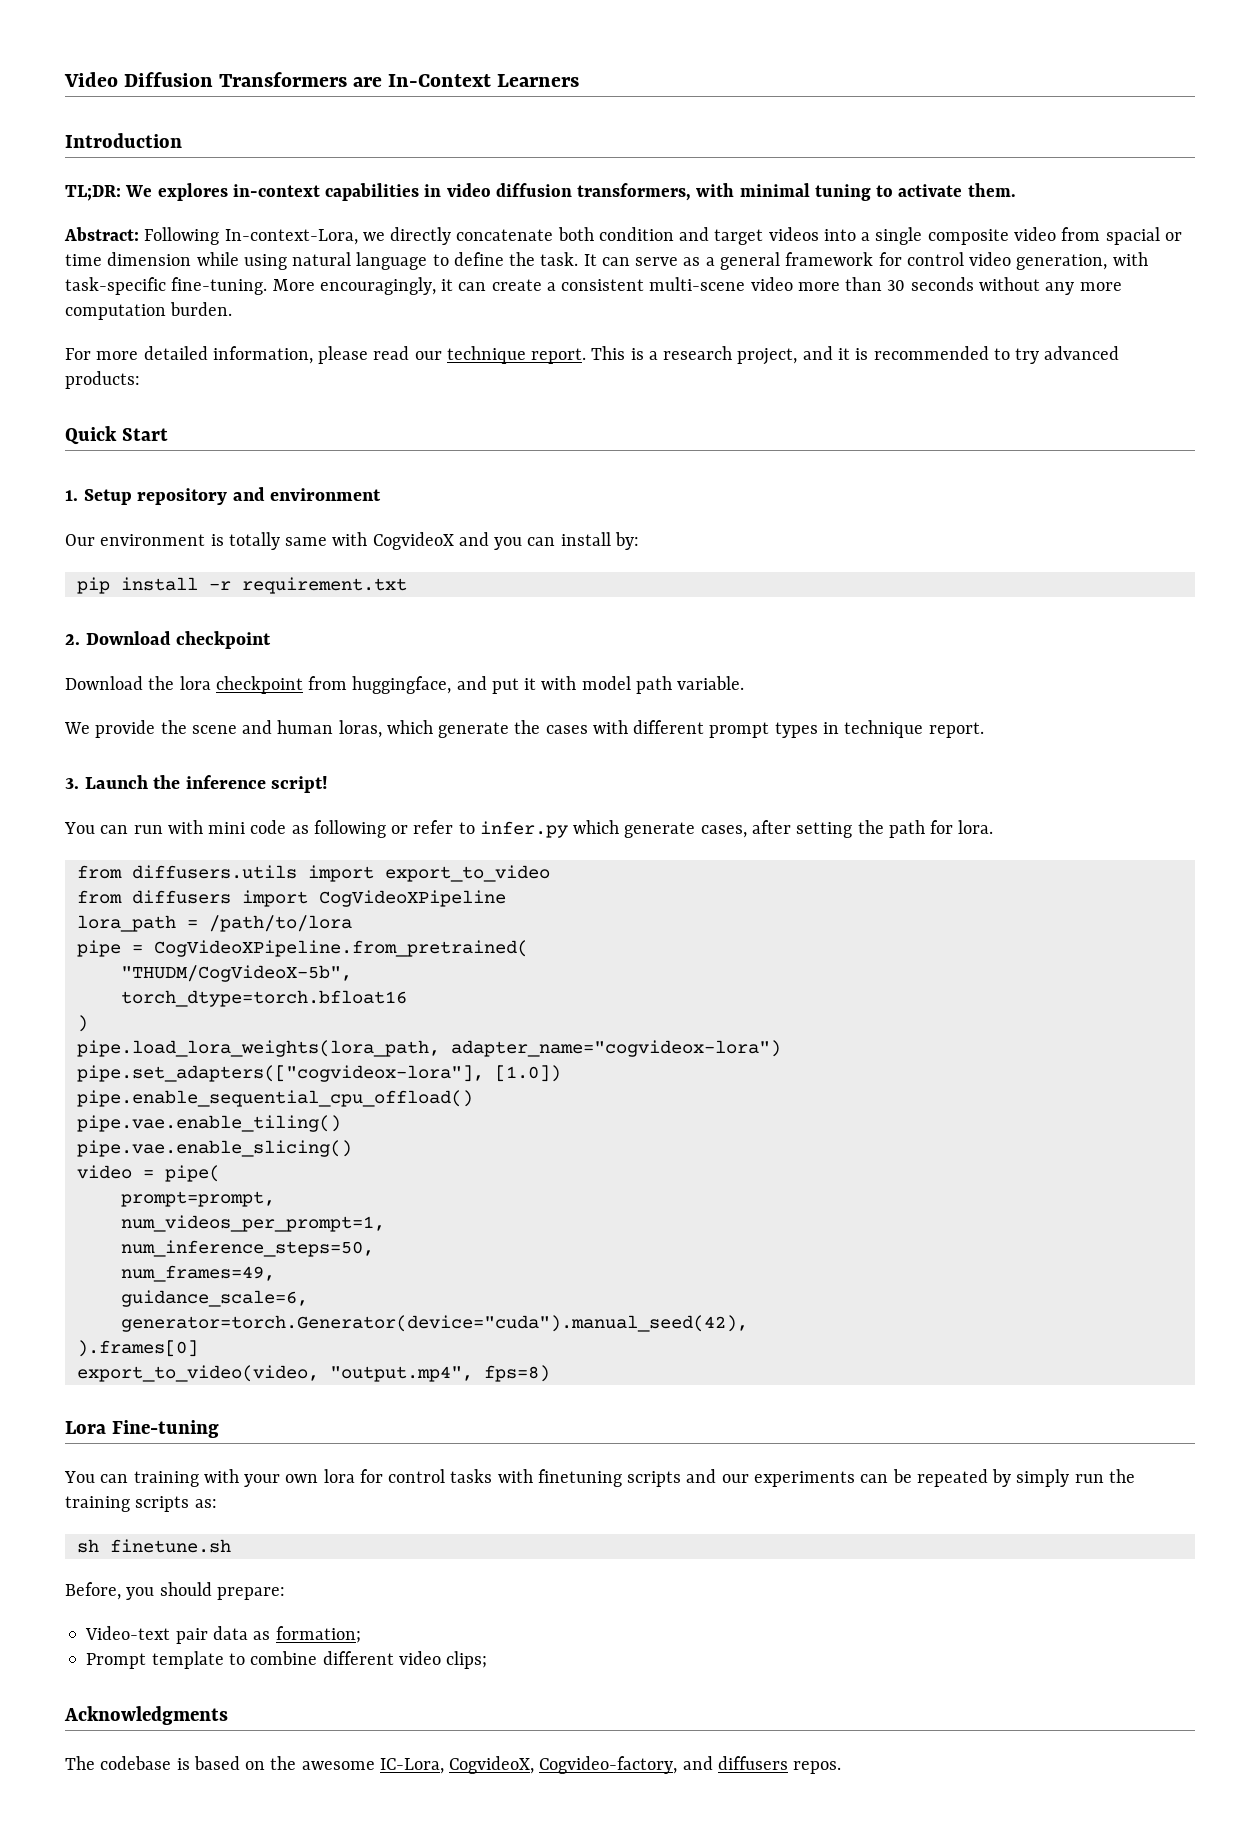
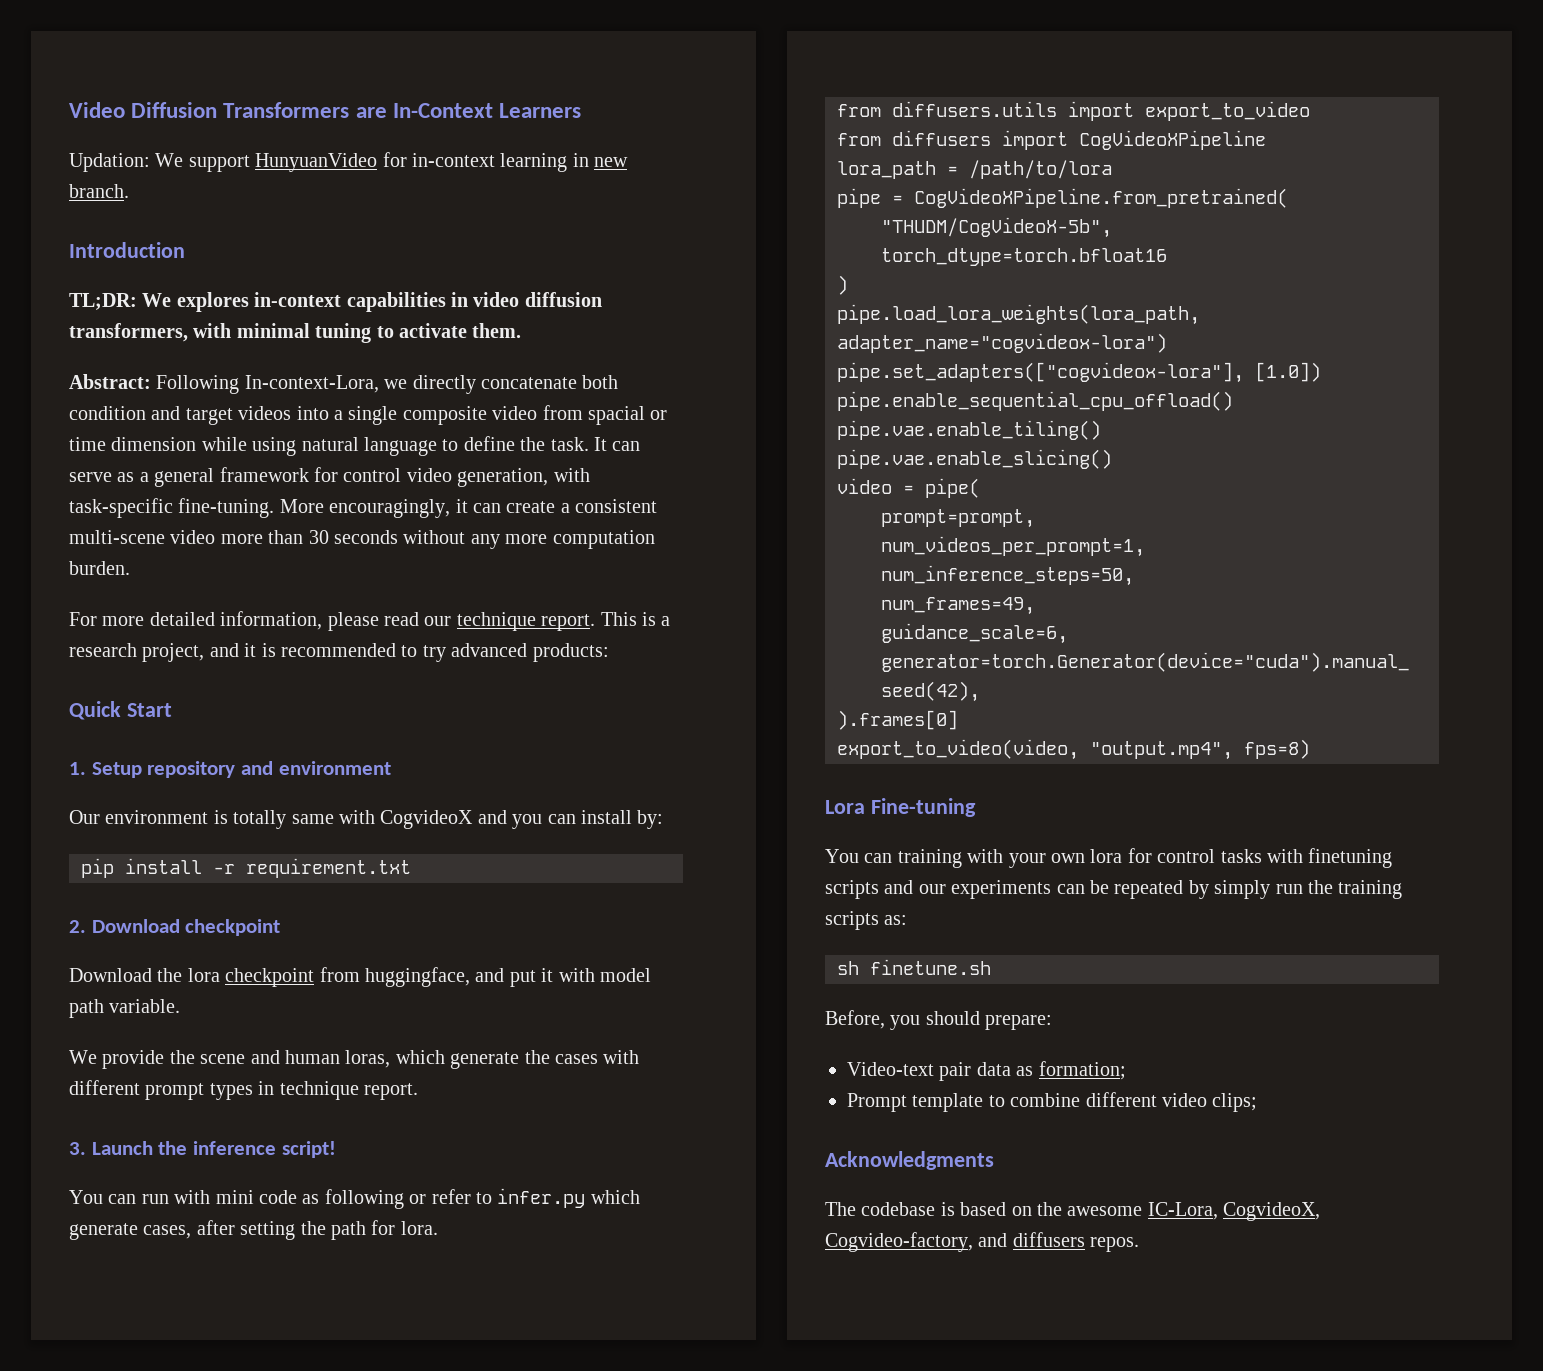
+ Updation: We support HunyuanVideo for in-context learning in new branch.

